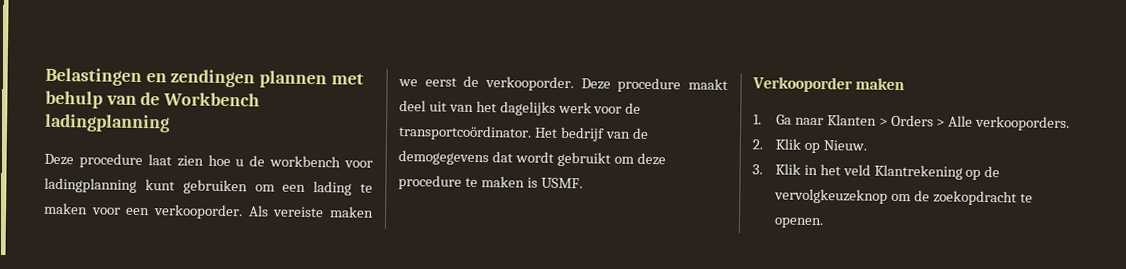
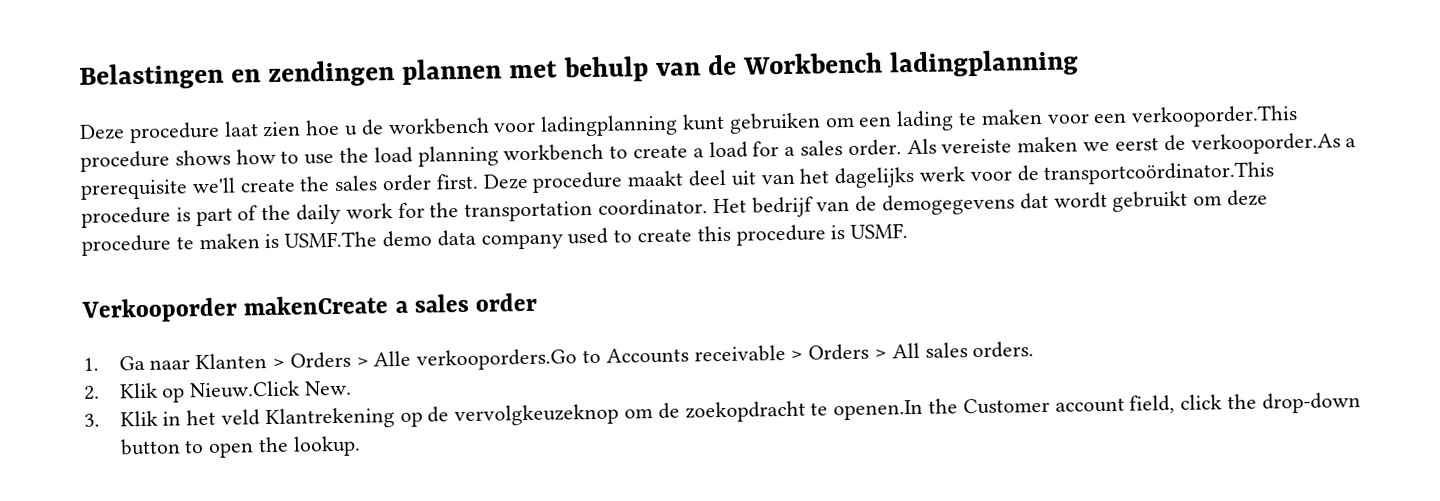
- Deze procedure laat zien hoe u de workbench voor ladingplanning kunt gebruiken om een lading te maken voor een verkooporder.
+ Deze procedure laat zien hoe u de workbench voor ladingplanning kunt gebruiken om een lading te maken voor een verkooporder.This procedure shows how to use the load planning workbench to create a load for a sales order.
- Als vereiste maken we eerst de verkooporder.
+ Als vereiste maken we eerst de verkooporder.As a prerequisite we'll create the sales order first.
- Deze procedure maakt deel uit van het dagelijks werk voor de transportcoördinator.
+ Deze procedure maakt deel uit van het dagelijks werk voor de transportcoördinator.This procedure is part of the daily work for the transportation coordinator.
- Het bedrijf van de demogegevens dat wordt gebruikt om deze procedure te maken is USMF.
- Verkooporder maken
+ Het bedrijf van de demogegevens dat wordt gebruikt om deze procedure te maken is USMF.The demo data company used to create this procedure is USMF.
+ Verkooporder makenCreate a sales order
- 1. Ga naar Klanten > Orders > Alle verkooporders.
+ 1. Ga naar Klanten > Orders > Alle verkooporders.Go to Accounts receivable > Orders > All sales orders.
- 2. Klik op Nieuw.
+ 2. Klik op Nieuw.Click New.
- 3. Klik in het veld Klantrekening op de vervolgkeuzeknop om de zoekopdracht te openen.
+ 3. Klik in het veld Klantrekening op de vervolgkeuzeknop om de zoekopdracht te openen.In the Customer account field, click the drop-down button to open the lookup.

